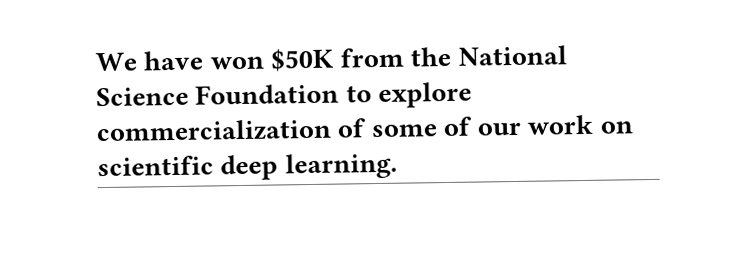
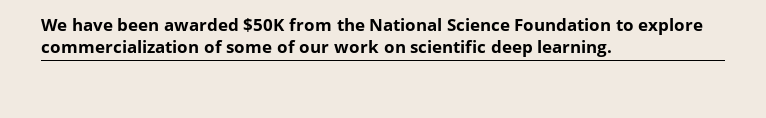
- We have won $50K from the National Science Foundation to explore commercialization of some of our work on scientific deep learning.
+ We have been awarded $50K from the National Science Foundation to explore commercialization of some of our work on scientific deep learning.

